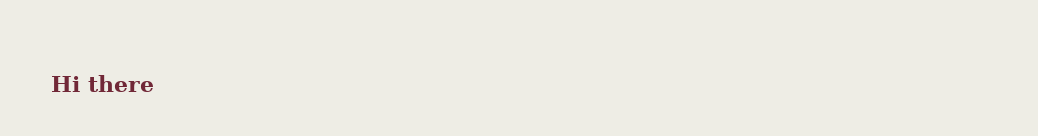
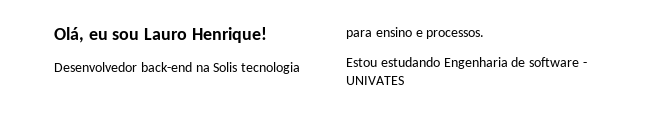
- Hi there
+ Olá, eu sou Lauro Henrique!
+ Desenvolvedor back-end na Solis tecnologia para ensino e processos.
+ Estou estudando Engenharia de software - UNIVATES

